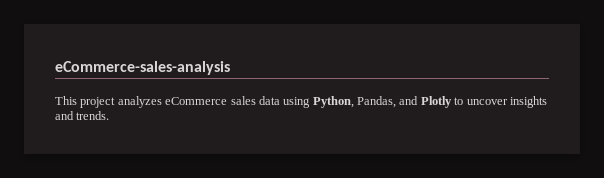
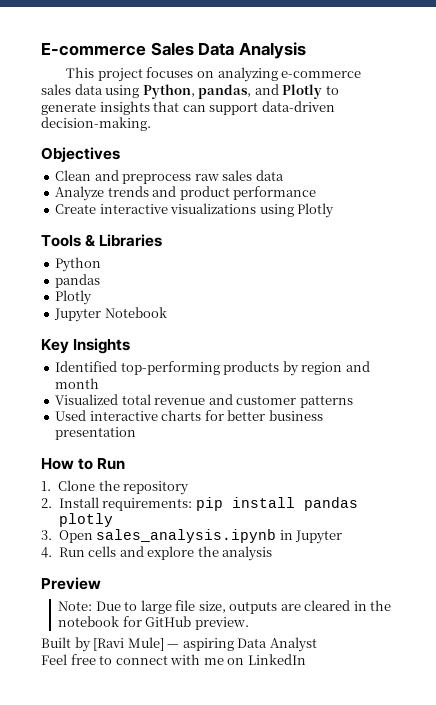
- eCommerce-sales-analysis
- This project analyzes eCommerce sales data using Python, Pandas, and Plotly to uncover insights and trends.
+ E-commerce Sales Data Analysis
+ This project focuses on analyzing e-commerce sales data using Python, pandas, and Plotly to generate insights that can support data-driven decision-making.
+ Objectives
+ Clean and preprocess raw sales data
+ Analyze trends and product performance
+ Create interactive visualizations using Plotly
+ Tools & Libraries
+ Python
+ pandas
+ Plotly
+ Jupyter Notebook
+ Key Insights
+ Identified top-performing products by region and month
+ Visualized total revenue and customer patterns
+ Used interactive charts for better business presentation
+ How to Run
+ 1. Clone the repository
+ 2. Install requirements: pip install pandas plotly
+ 3. Open sales_analysis.ipynb in Jupyter
+ 4. Run cells and explore the analysis
+ Preview
+ Note: Due to large file size, outputs are cleared in the notebook for GitHub preview.
+ Built by [Ravi Mule] — aspiring Data Analyst
+ Feel free to connect with me on LinkedIn

